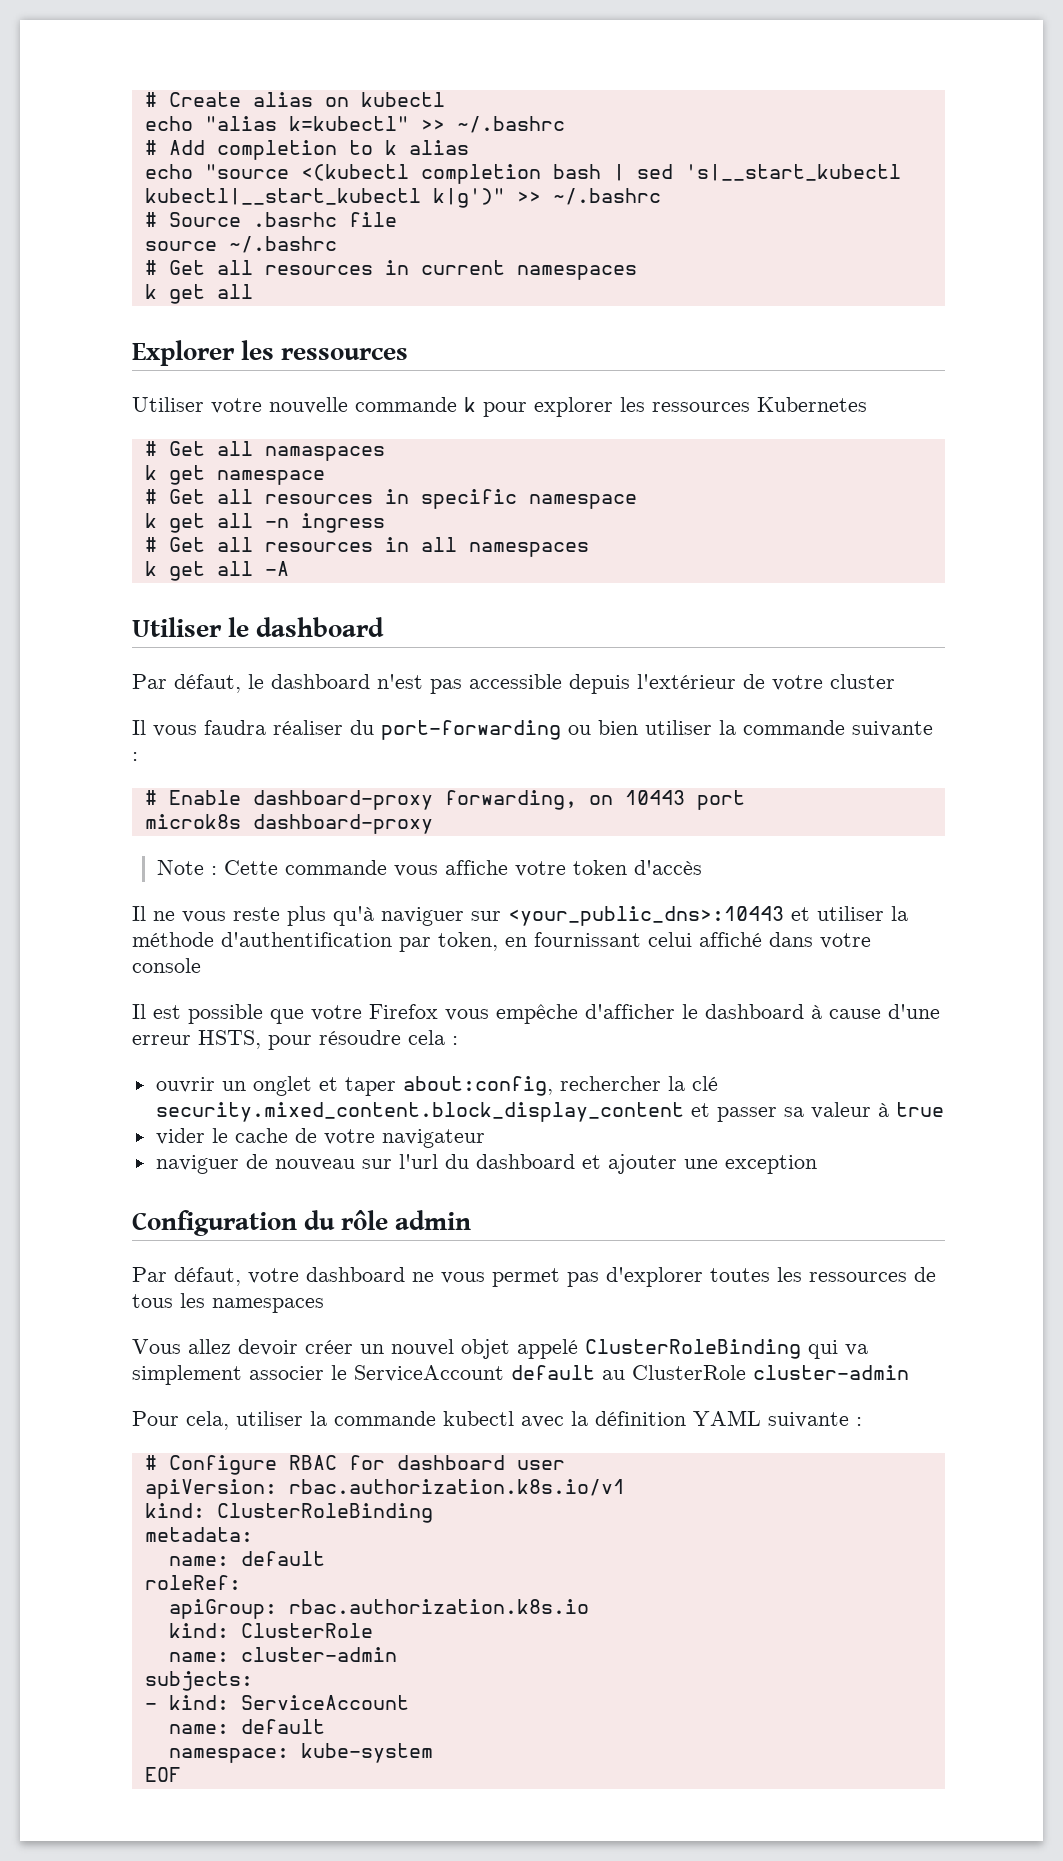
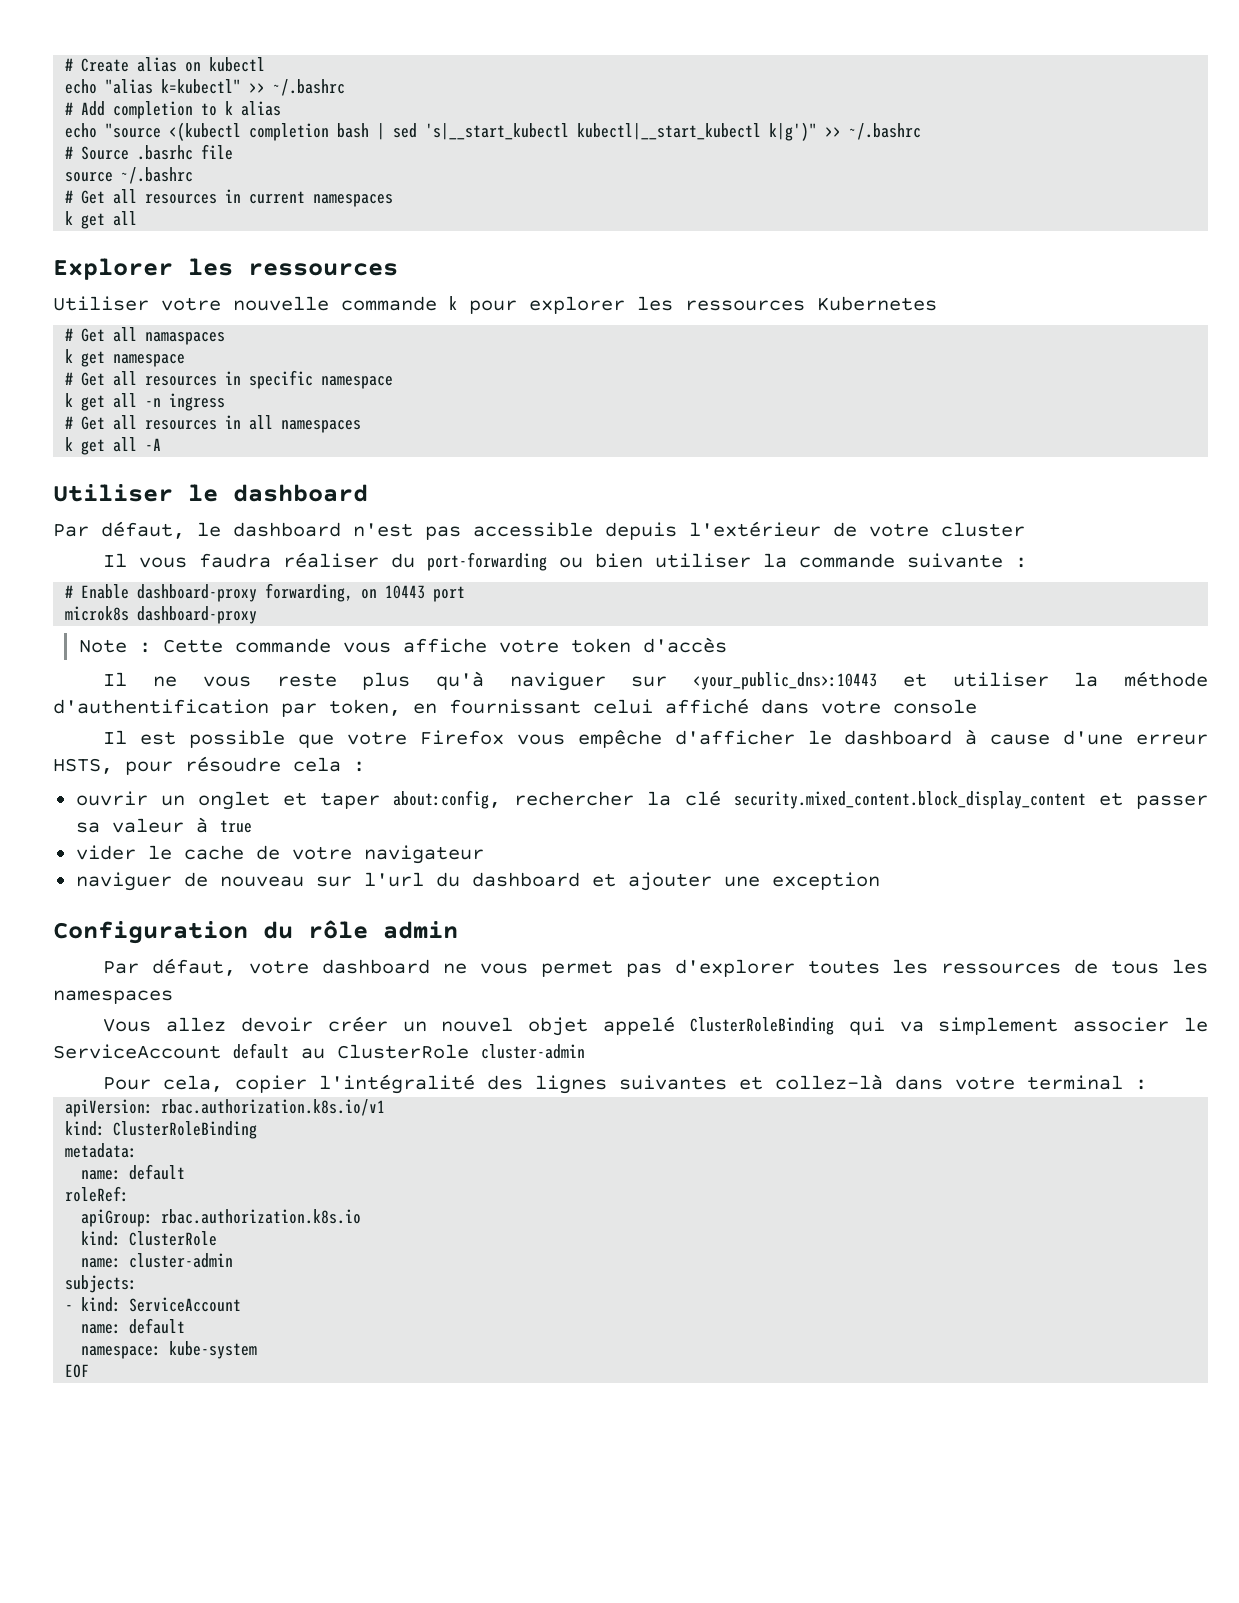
- Pour cela, utiliser la commande kubectl avec la définition YAML suivante :
- # Configure RBAC for dashboard user
+ Pour cela, copier l'intégralité des lignes suivantes et collez-là dans votre terminal :

